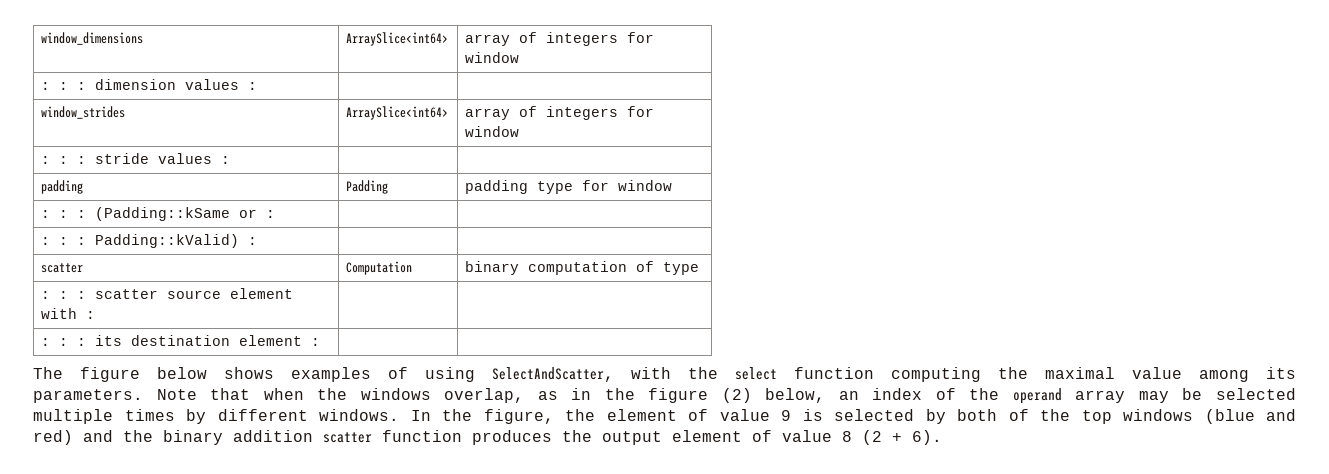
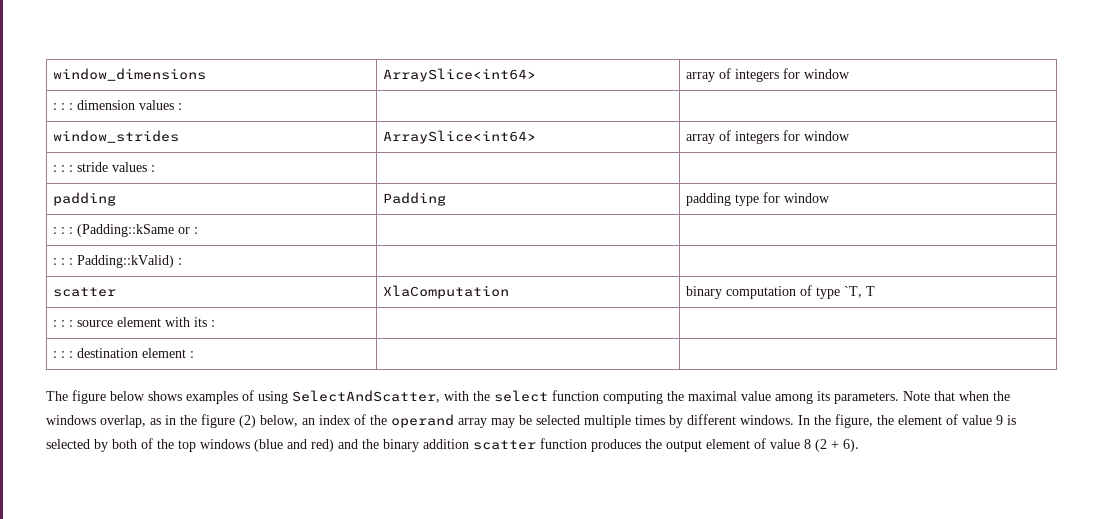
- scatter | Computation | binary computation of type
- : : : scatter source element with : | |
- : : : its destination element : | |
+ scatter | XlaComputation | binary computation of type `T, T
+ : : : source element with its : | |
+ : : : destination element : | |

